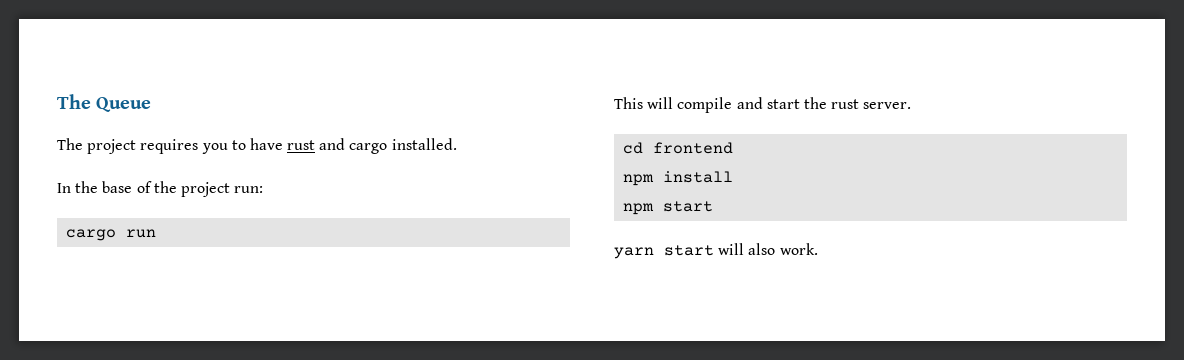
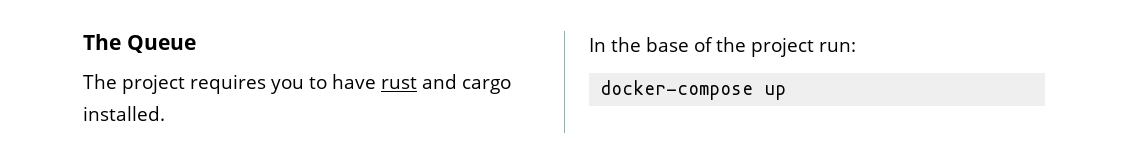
- cargo run
- This will compile and start the rust server.
- cd frontend
- npm install
- npm start
- yarn start will also work.
+ docker-compose up

